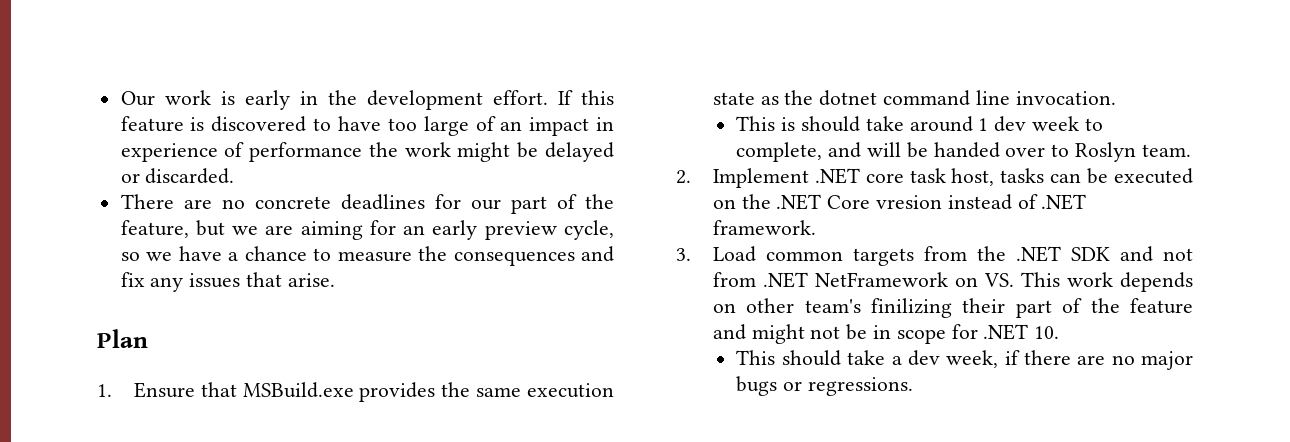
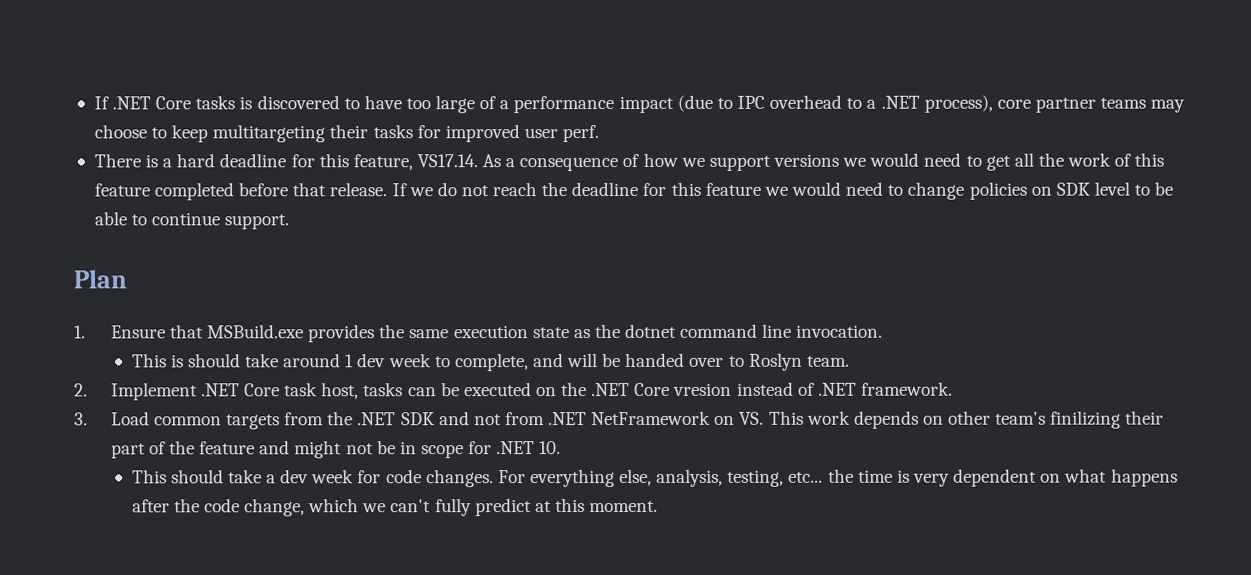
- Our work is early in the development effort. If this feature is discovered to have too large of an impact in experience of performance the work might be delayed or discarded.
- There are no concrete deadlines for our part of the feature, but we are aiming for an early preview cycle, so we have a chance to measure the consequences and fix any issues that arise.
+ If .NET Core tasks is discovered to have too large of a performance impact (due to IPC overhead to a .NET process), core partner teams may choose to keep multitargeting their tasks for improved user perf.
+ There is a hard deadline for this feature, VS17.14. As a consequence of how we support versions we would need to get all the work of this feature completed before that release. If we do not reach the deadline for this feature we would need to change policies on SDK level to be able to continue support.
- 2. Implement .NET core task host, tasks can be executed on the .NET Core vresion instead of .NET framework.
+ 2. Implement .NET Core task host, tasks can be executed on the .NET Core vresion instead of .NET framework.
- This should take a dev week, if there are no major bugs or regressions.
+ This should take a dev week for code changes. For everything else, analysis, testing, etc... the time is very dependent on what happens after the code change, which we can't fully predict at this moment.

